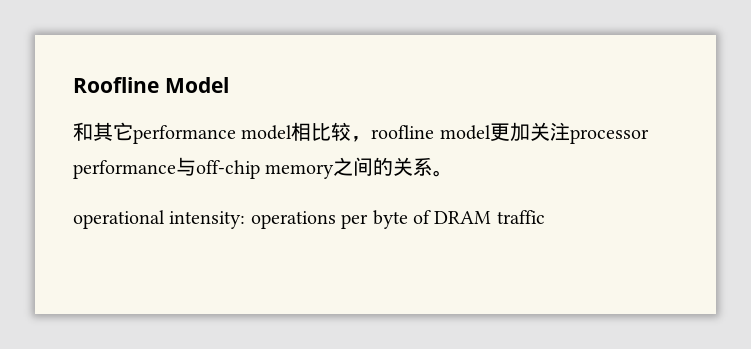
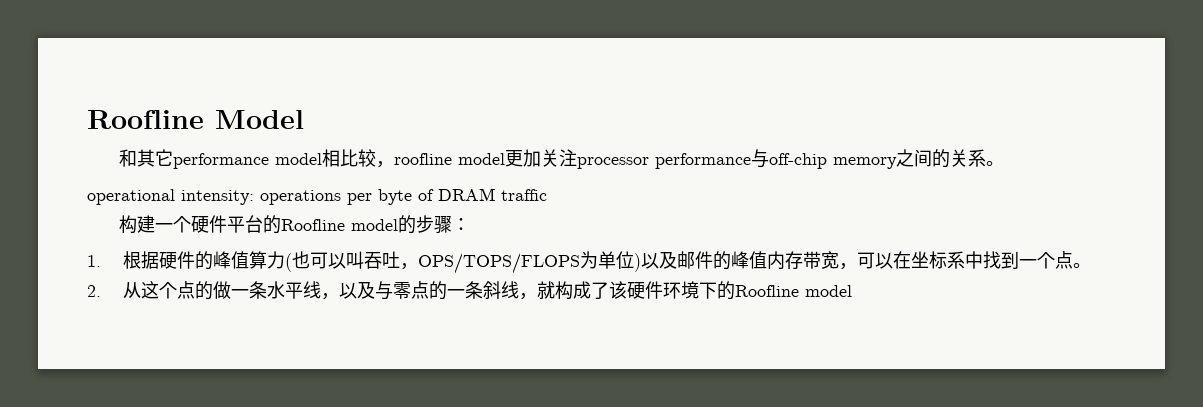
+ 构建一个硬件平台的Roofline model的步骤：
+ 1.根据硬件的峰值算力(也可以叫吞吐，OPS/TOPS/FLOPS为单位)以及邮件的峰值内存带宽，可以在坐标系中找到一个点。
+ 2.从这个点的做一条水平线，以及与零点的一条斜线，就构成了该硬件环境下的Roofline model

